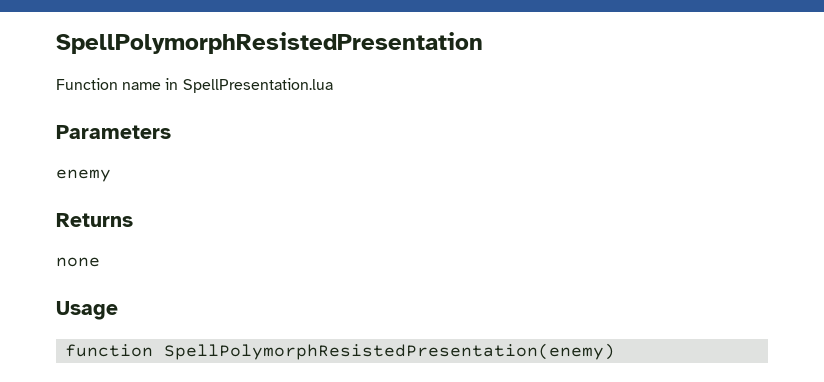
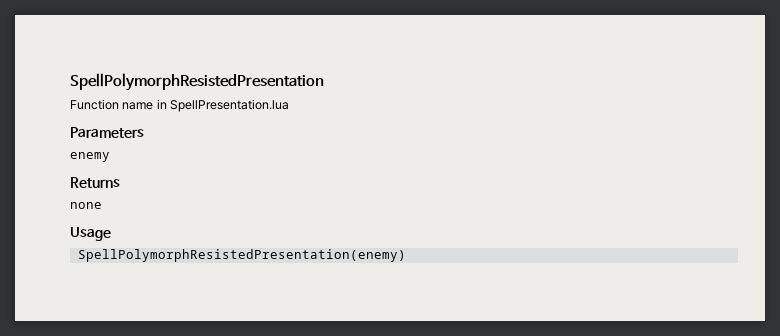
- function SpellPolymorphResistedPresentation(enemy)
+ SpellPolymorphResistedPresentation(enemy)

